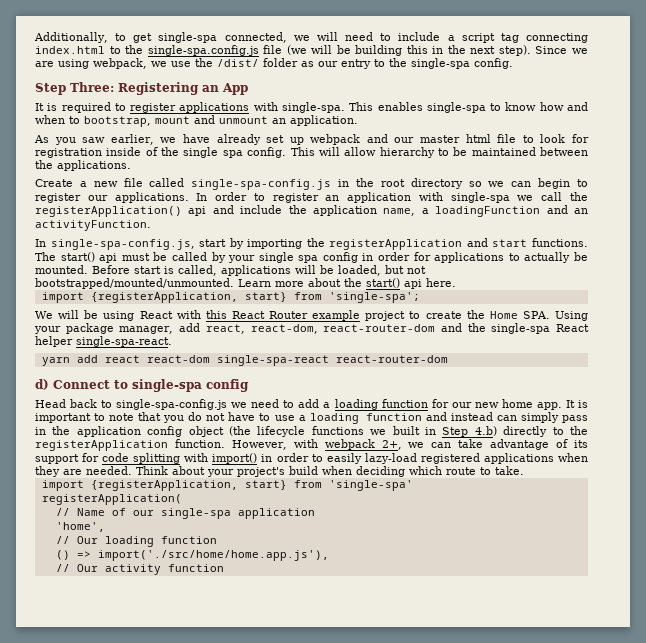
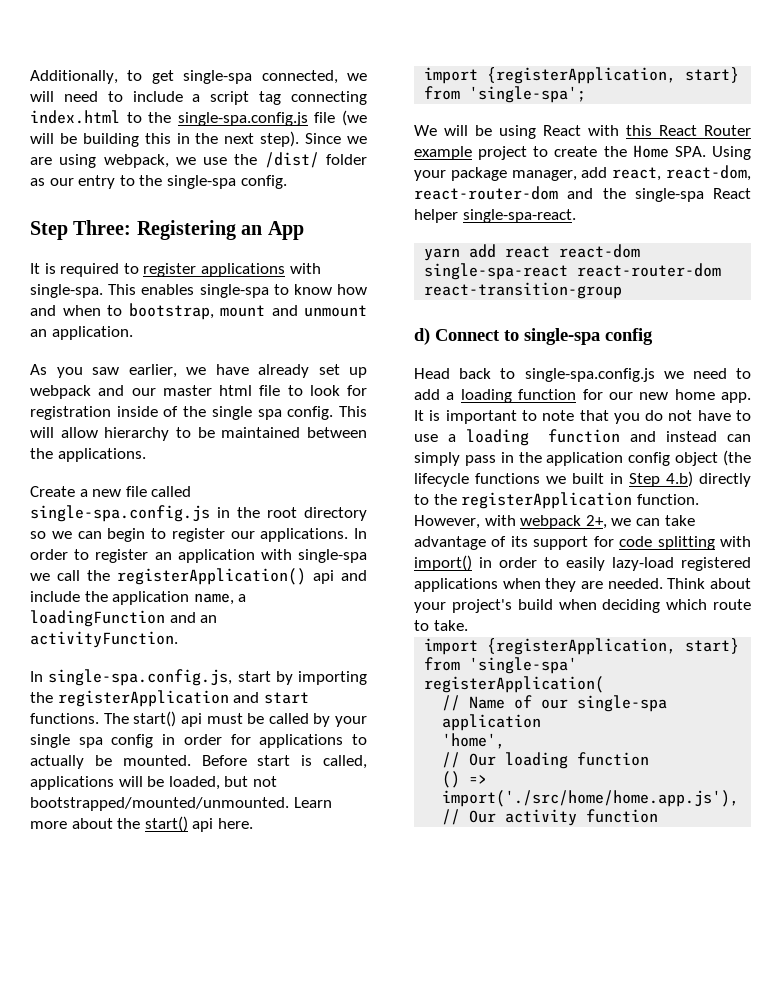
- Create a new file called single-spa-config.js in the root directory so we can begin to register our applications.
+ Create a new file called single-spa.config.js in the root directory so we can begin to register our applications.
- In single-spa-config.js, start by importing the registerApplication and start functions.
+ In single-spa.config.js, start by importing the registerApplication and start functions.
- yarn add react react-dom single-spa-react react-router-dom
+ yarn add react react-dom single-spa-react react-router-dom react-transition-group
- Head back to single-spa-config.js we need to add a loading function for our new home app.
+ Head back to single-spa.config.js we need to add a loading function for our new home app.

